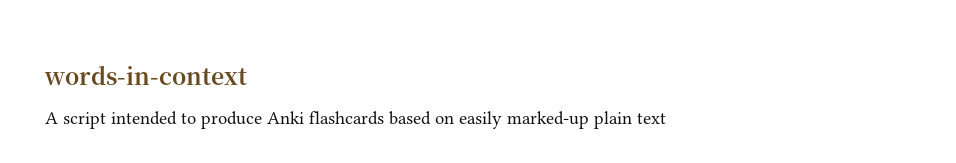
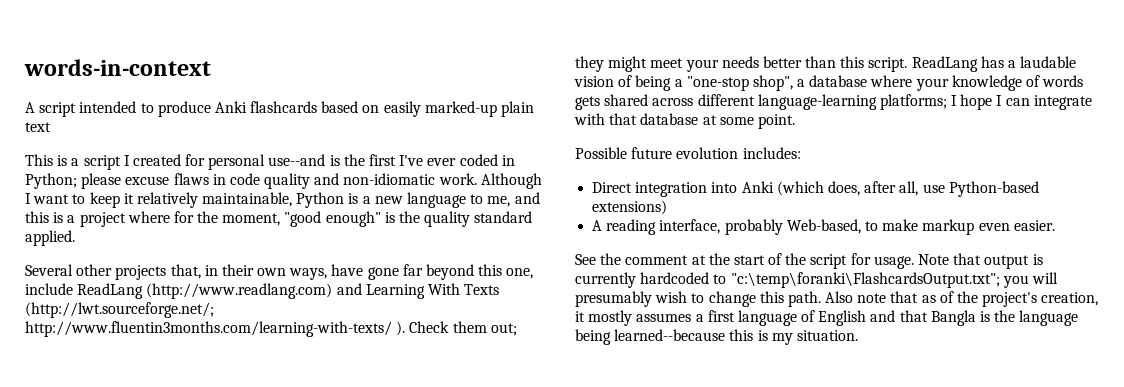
+ This is a script I created for personal use--and is the first I've ever coded in Python; please excuse flaws in code quality and non-idiomatic work. Although I want to keep it relatively maintainable, Python is a new language to me, and this is a project where for the moment, "good enough" is the quality standard applied.
+ Several other projects that, in their own ways, have gone far beyond this one, include ReadLang (http://www.readlang.com) and Learning With Texts (http://lwt.sourceforge.net/; http://www.fluentin3months.com/learning-with-texts/ ). Check them out; they might meet your needs better than this script. ReadLang has a laudable vision of being a "one-stop shop", a database where your knowledge of words gets shared across different language-learning platforms; I hope I can integrate with that database at some point.
+ Possible future evolution includes:
+ Direct integration into Anki (which does, after all, use Python-based extensions)
+ A reading interface, probably Web-based, to make markup even easier.
+ See the comment at the start of the script for usage. Note that output is currently hardcoded to "c:\temp\foranki\FlashcardsOutput.txt"; you will presumably wish to change this path. Also note that as of the project's creation, it mostly assumes a first language of English and that Bangla is the language being learned--because this is my situation.

